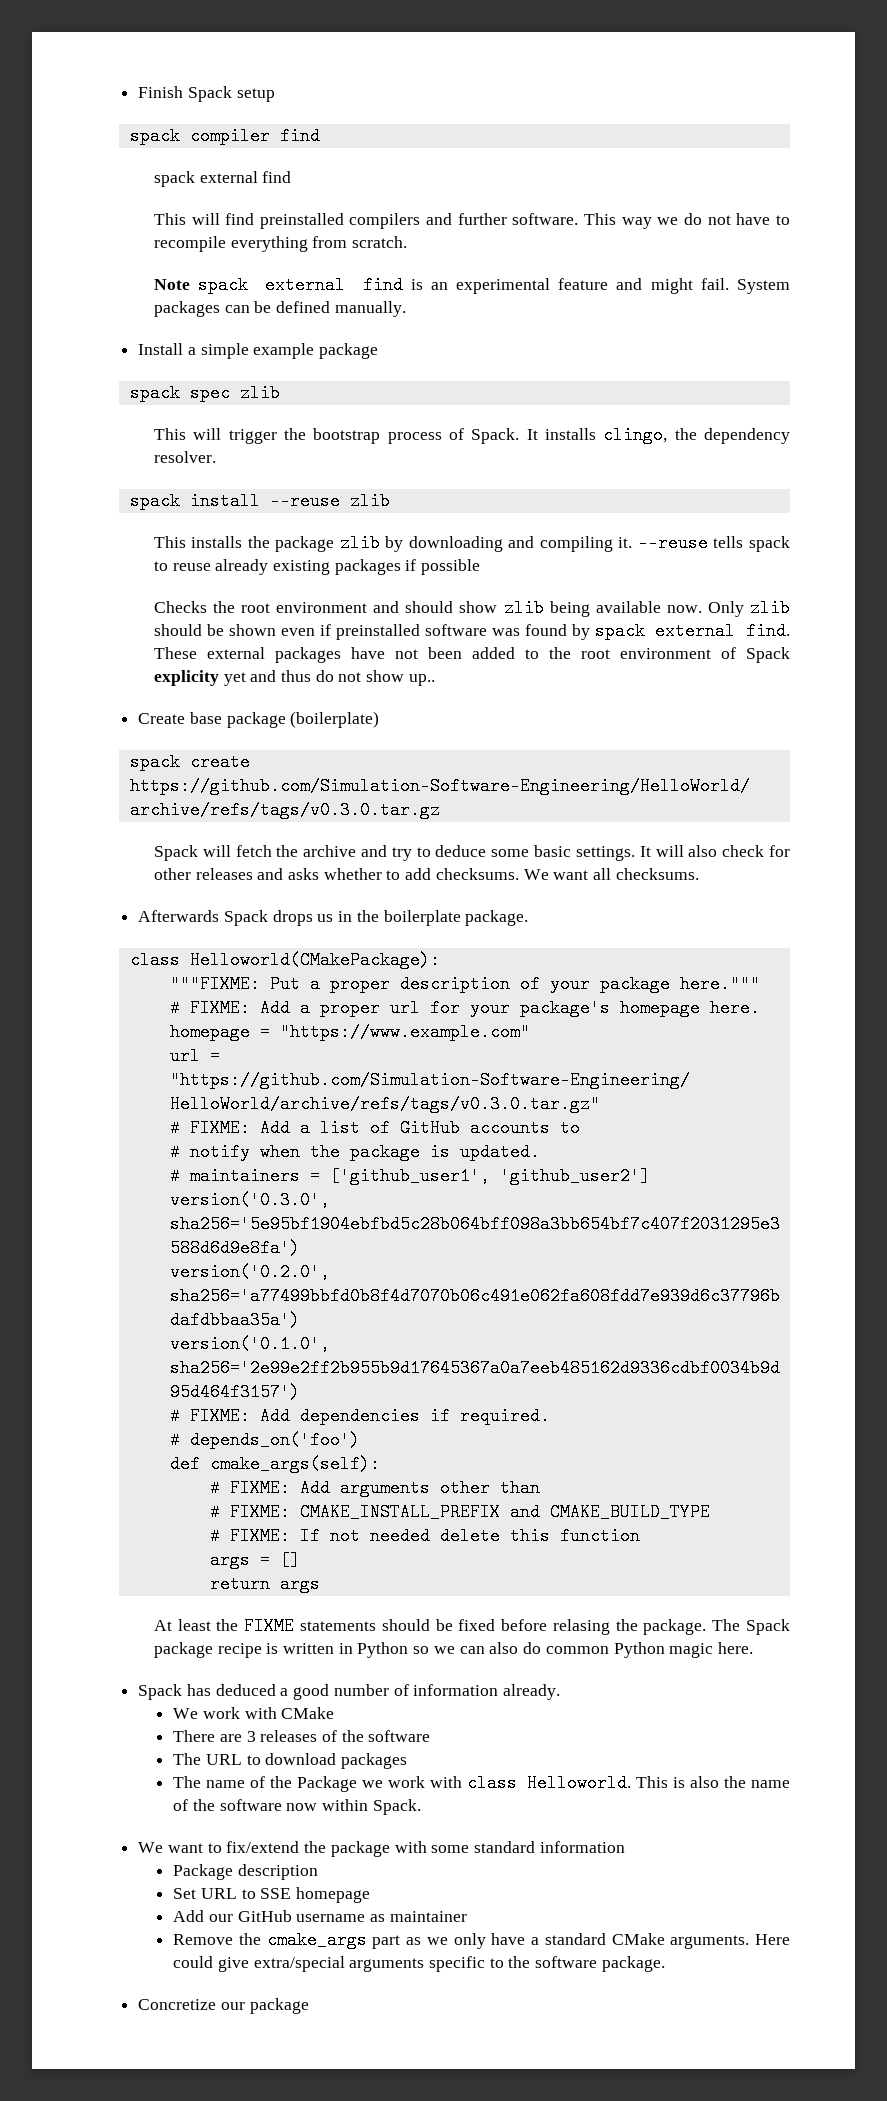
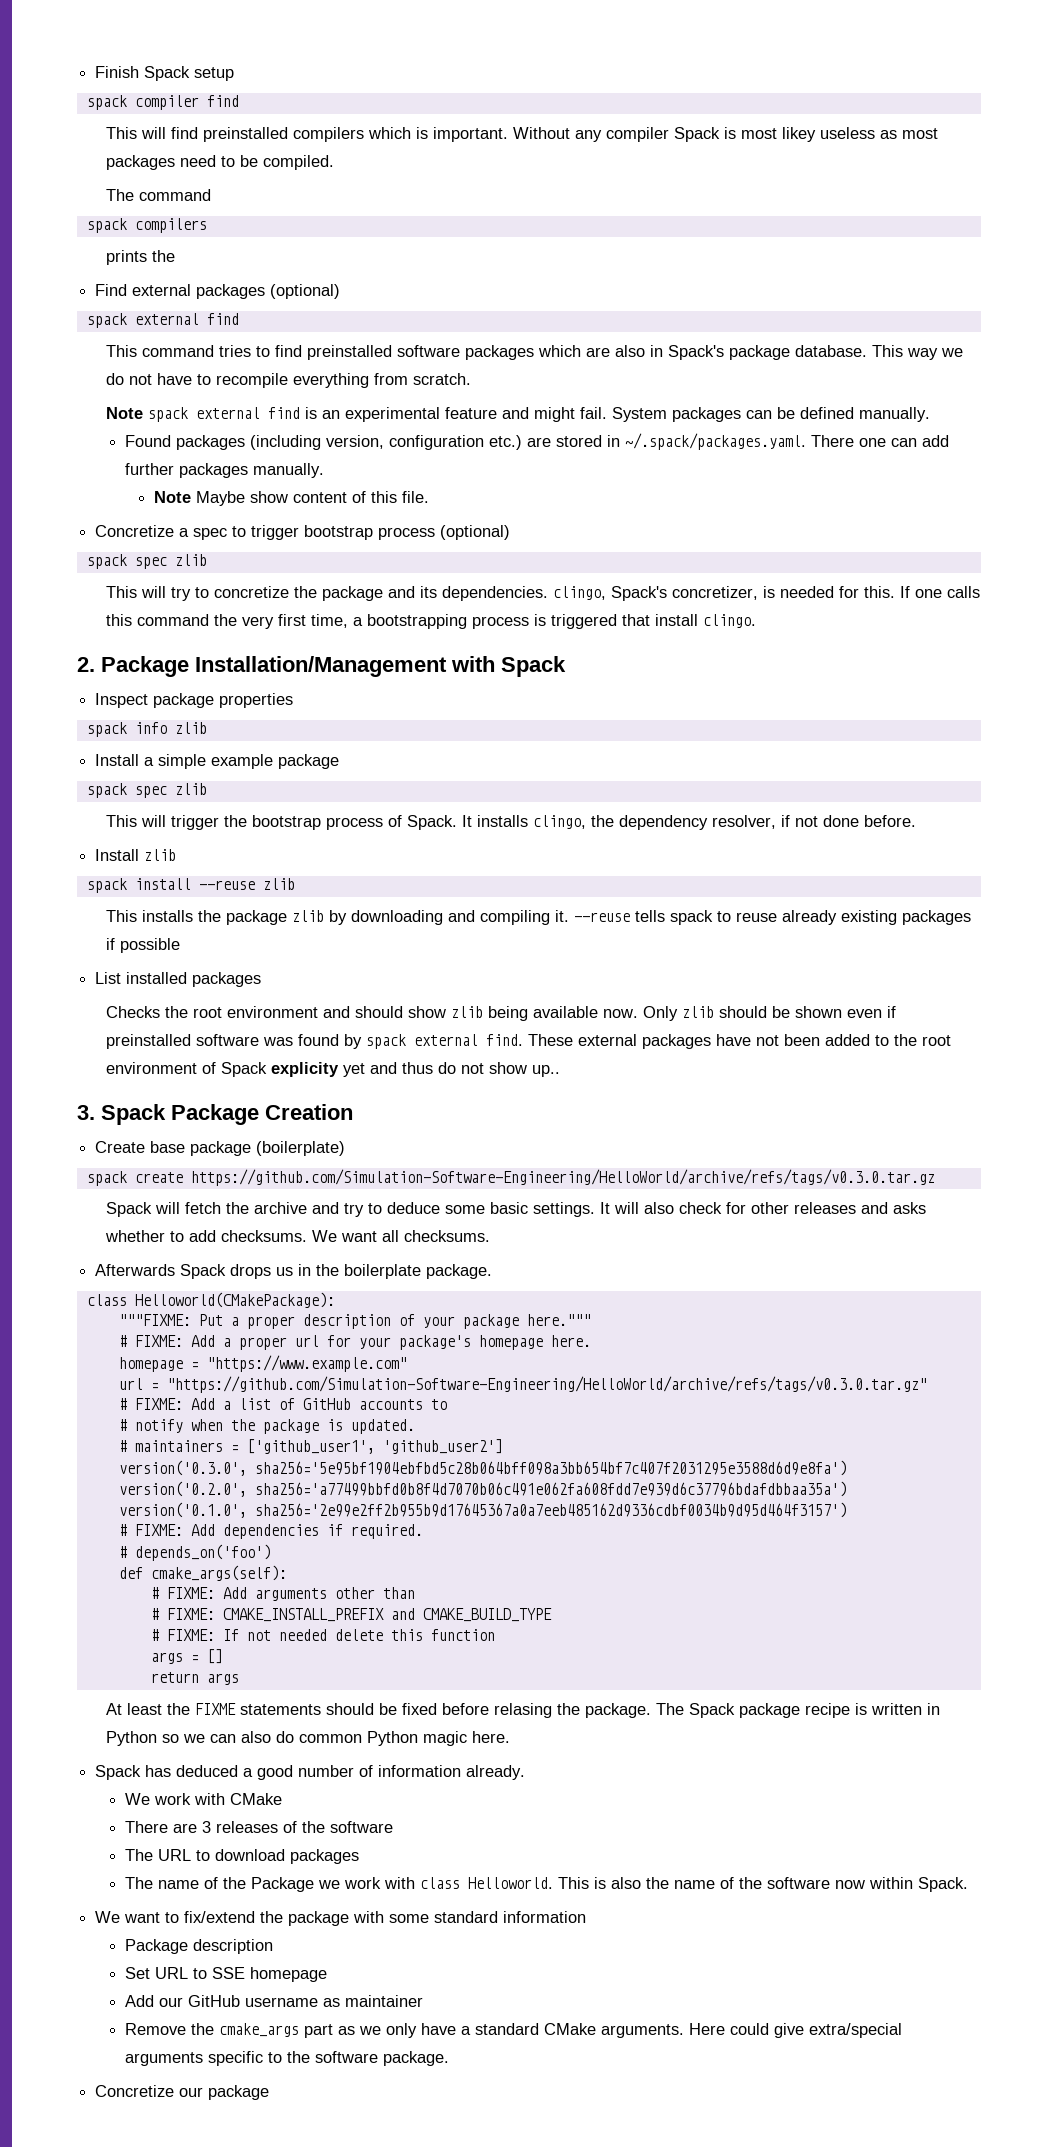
  spack compiler find
+ This will find preinstalled compilers which is important. Without any compiler Spack is most likey useless as most packages need to be compiled.
+ The command
+ spack compilers
+ prints the
+ Find external packages (optional)
  spack external find
- This will find preinstalled compilers and further software.
+ This command tries to find preinstalled software packages which are also in Spack's package database.
+ Found packages (including version, configuration etc.) are stored in ~/.spack/packages.yaml. There one can add further packages manually.
+ Note Maybe show content of this file.
+ Concretize a spec to trigger bootstrap process (optional)
+ spack spec zlib
+ This will try to concretize the package and its dependencies. clingo, Spack's concretizer, is needed for this. If one calls this command the very first time, a bootstrapping process is triggered that install clingo.
+ 2. Package Installation/Management with Spack
+ Inspect package properties
+ spack info zlib
- It installs clingo, the dependency resolver.
+ It installs clingo, the dependency resolver, if not done before.
+ Install zlib
+ List installed packages
+ 3. Spack Package Creation

